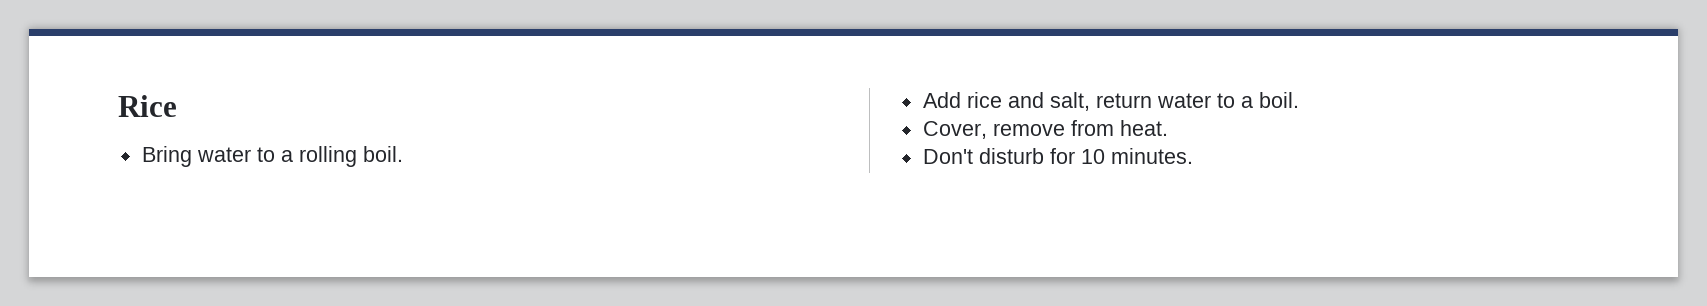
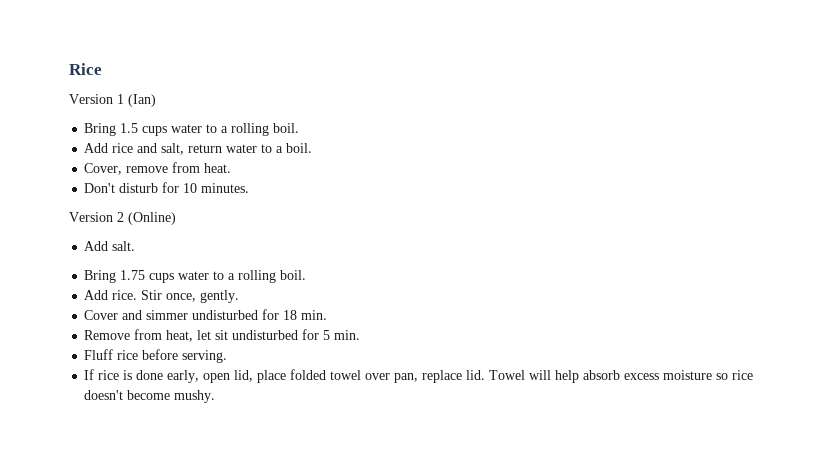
- Bring water to a rolling boil.
+ Version 1 (Ian)
+ Bring 1.5 cups water to a rolling boil.
+ Version 2 (Online)
+ Add salt.
+ Bring 1.75 cups water to a rolling boil.
+ Add rice. Stir once, gently.
+ Cover and simmer undisturbed for 18 min.
+ Remove from heat, let sit undisturbed for 5 min.
+ Fluff rice before serving.
+ If rice is done early, open lid, place folded towel over pan, replace lid. Towel will help absorb excess moisture so rice doesn't become mushy.

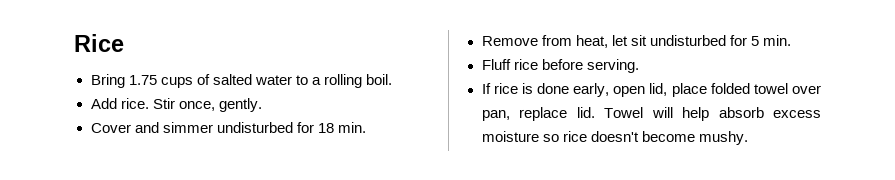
- Version 1 (Ian)
- Bring 1.5 cups water to a rolling boil.
- Add rice and salt, return water to a boil.
- Cover, remove from heat.
- Don't disturb for 10 minutes.
- Version 2 (Online)
- Add salt.
- Bring 1.75 cups water to a rolling boil.
+ Bring 1.75 cups of salted water to a rolling boil.

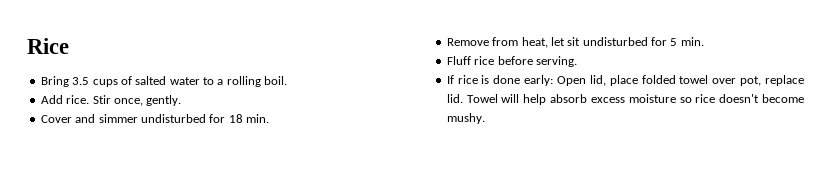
- Bring 1.75 cups of salted water to a rolling boil.
+ Bring 3.5 cups of salted water to a rolling boil.
- If rice is done early, open lid, place folded towel over pan, replace lid.
+ If rice is done early: Open lid, place folded towel over pot, replace lid.

